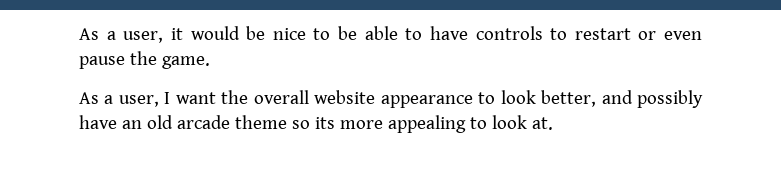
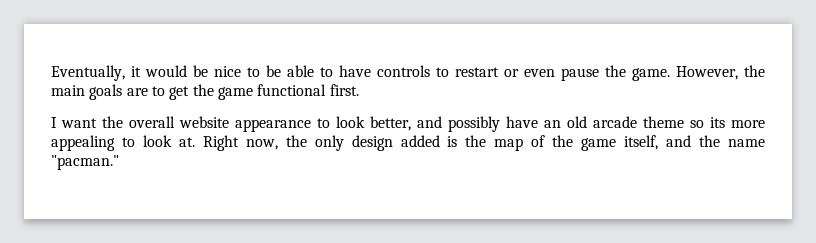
- As a user, it would be nice to be able to have controls to restart or even pause the game.
- As a user, I want the overall website appearance to look better, and possibly have an old arcade theme so its more appealing to look at.
+ Eventually, it would be nice to be able to have controls to restart or even pause the game. However, the main goals are to get the game functional first.
+ I want the overall website appearance to look better, and possibly have an old arcade theme so its more appealing to look at.
+ Right now, the only design added is the map of the game itself, and the name "pacman."

